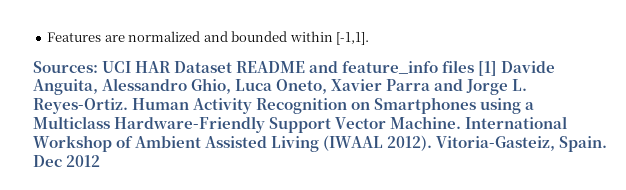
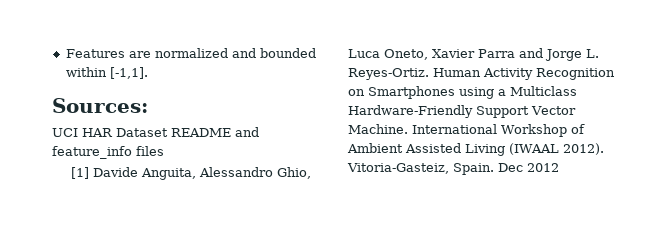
- Sources: UCI HAR Dataset README and feature_info files [1] Davide Anguita, Alessandro Ghio, Luca Oneto, Xavier Parra and Jorge L. Reyes-Ortiz.
+ Sources:
+ UCI HAR Dataset README and feature_info files
+ [1] Davide Anguita, Alessandro Ghio, Luca Oneto, Xavier Parra and Jorge L. Reyes-Ortiz.

